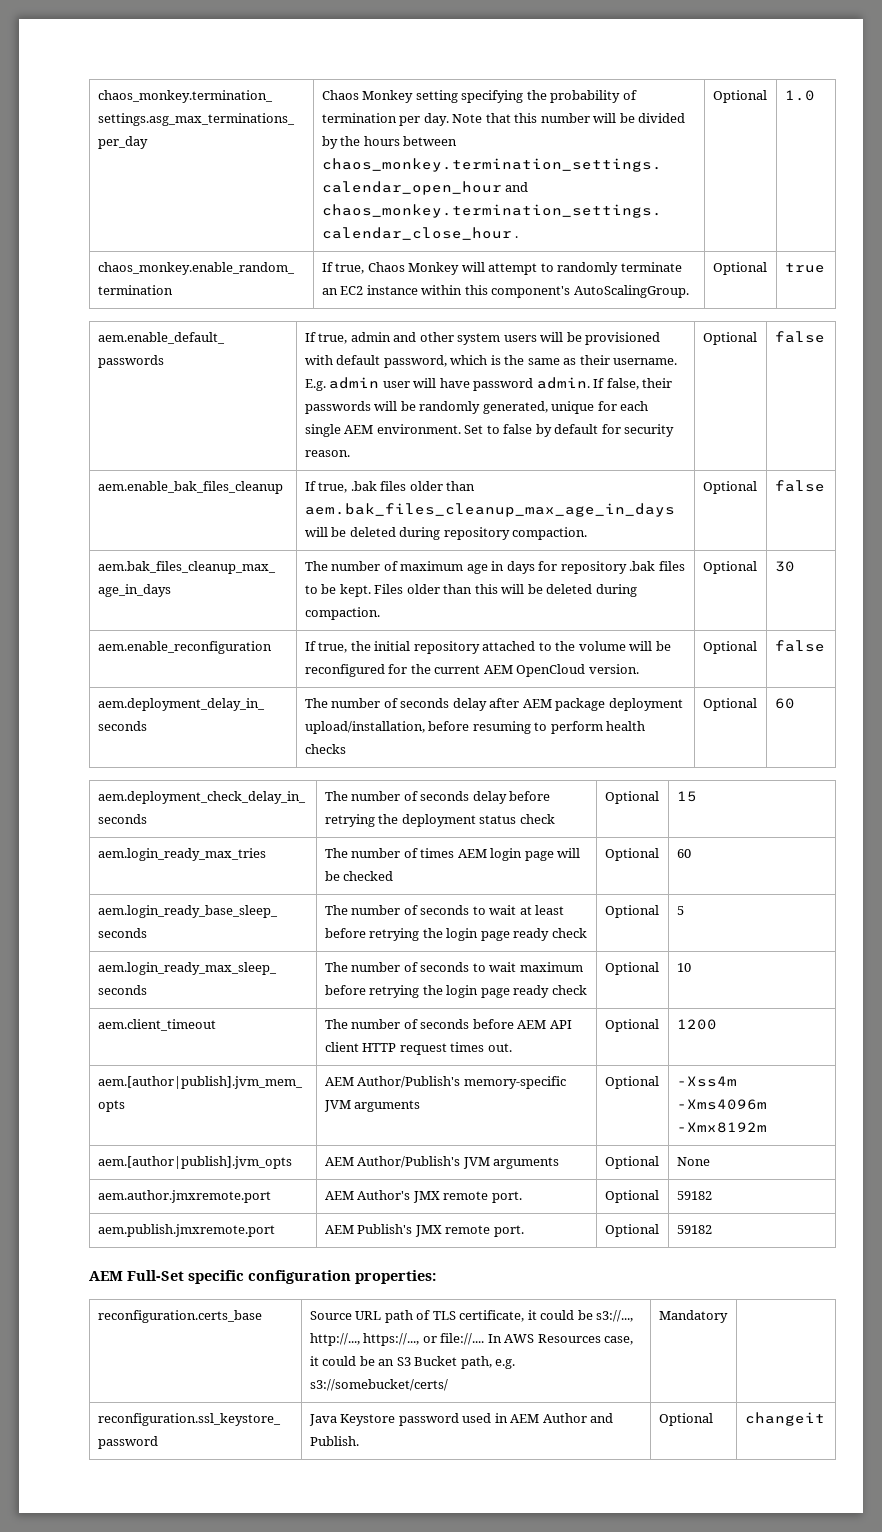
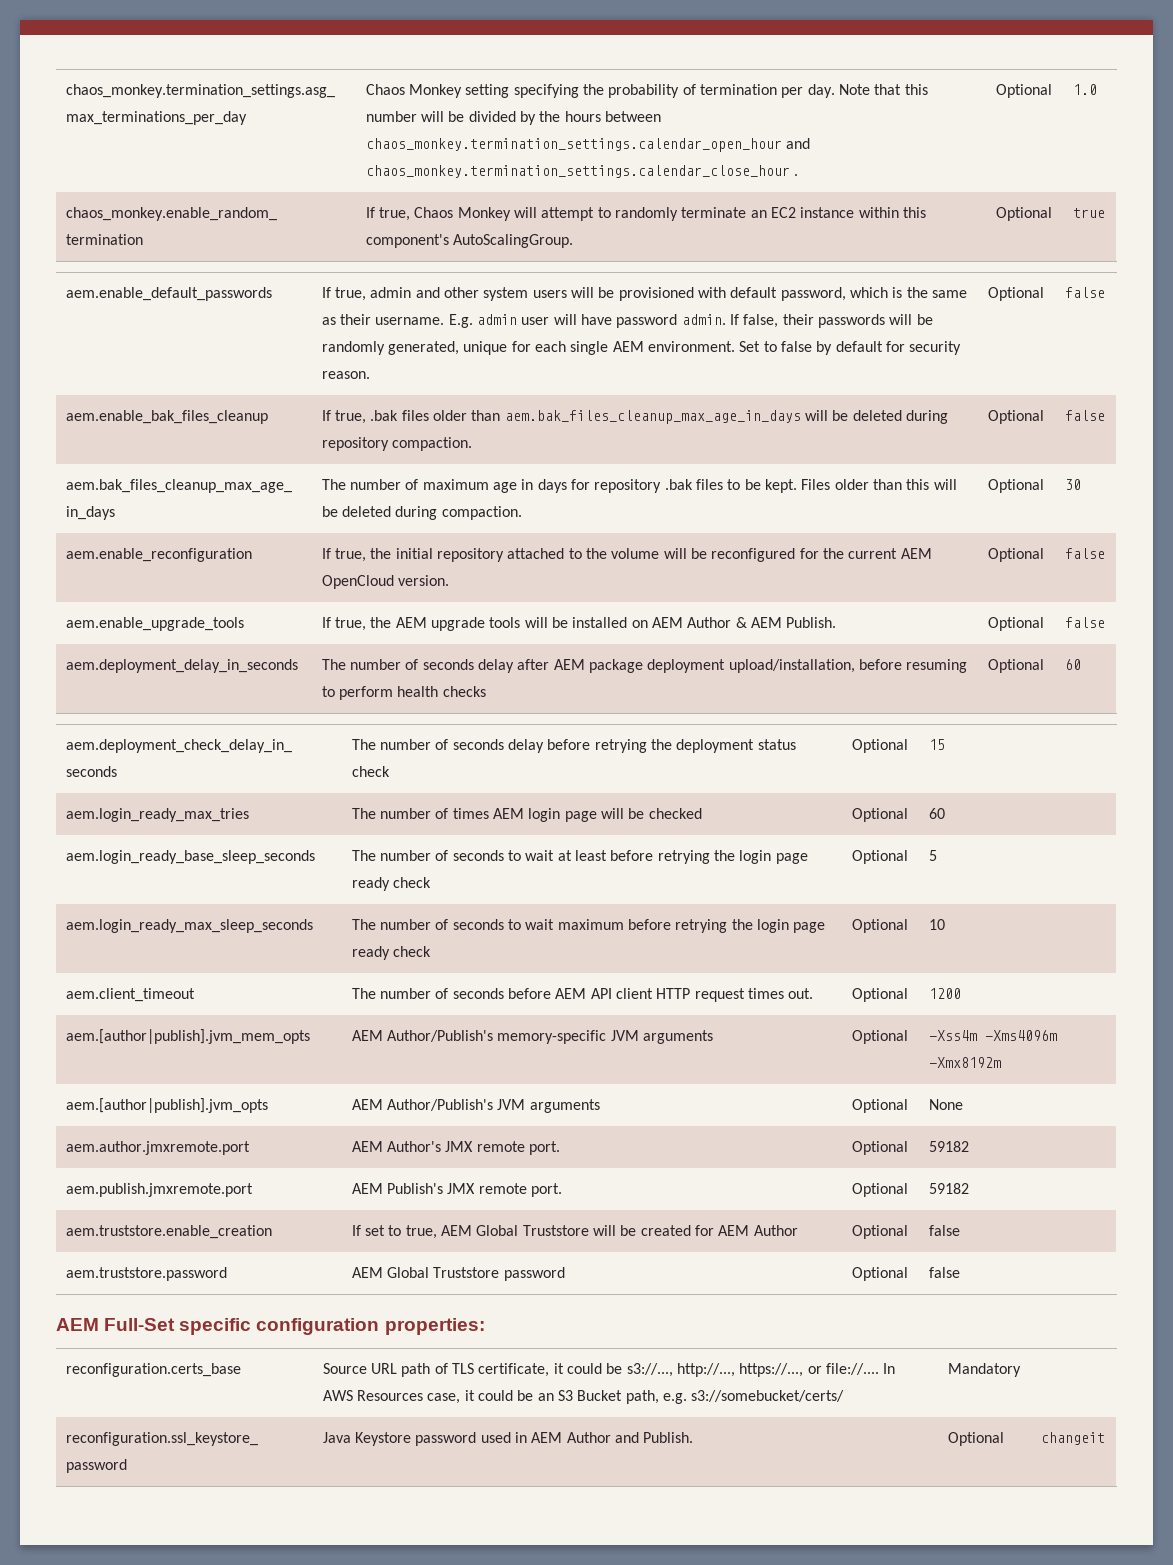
+ aem.enable_upgrade_tools | If true, the AEM upgrade tools will be installed on AEM Author & AEM Publish. | Optional | false
+ aem.truststore.enable_creation | If set to true, AEM Global Truststore will be created for AEM Author | Optional | false
+ aem.truststore.password | AEM Global Truststore password | Optional | false

